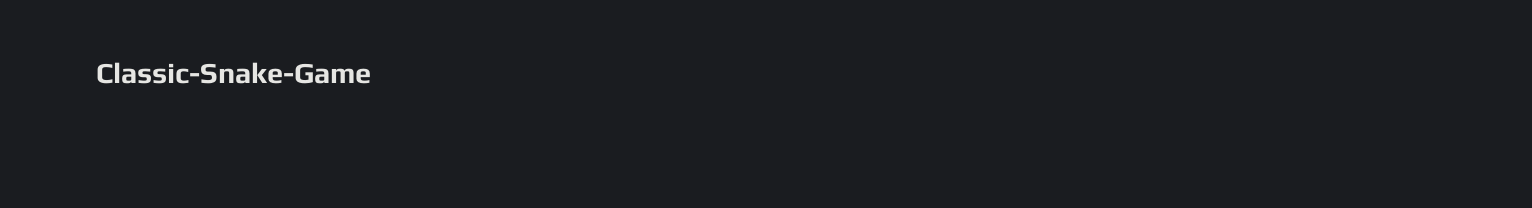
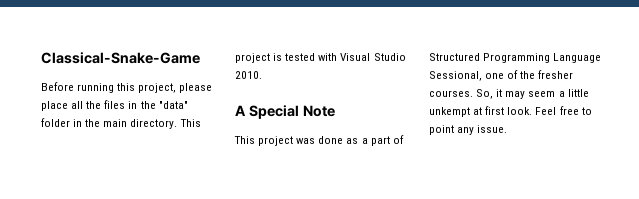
- Classic-Snake-Game
+ Classical-Snake-Game
+ Before running this project, please place all the files in the "data" folder in the main directory. This project is tested with Visual Studio 2010.
+ A Special Note
+ This project was done as a part of Structured Programming Language Sessional, one of the fresher courses. So, it may seem a little unkempt at first look. Feel free to point any issue.

